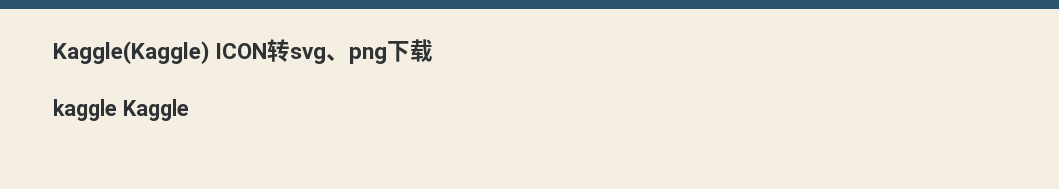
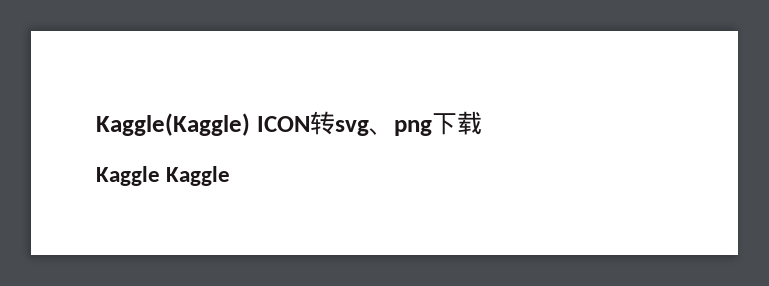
- kaggle Kaggle
+ Kaggle Kaggle

